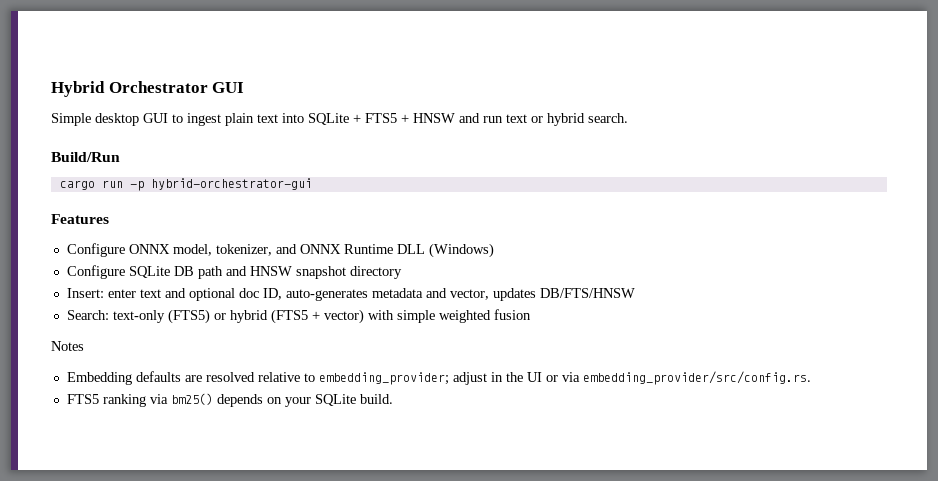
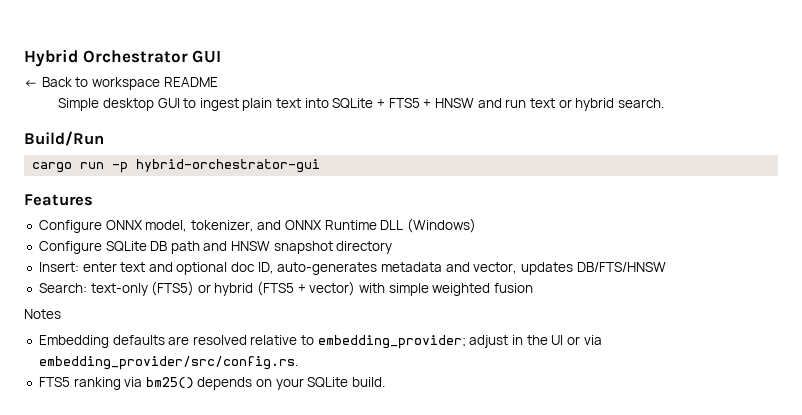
+ ← Back to workspace README

